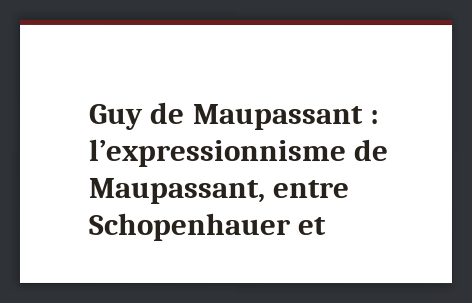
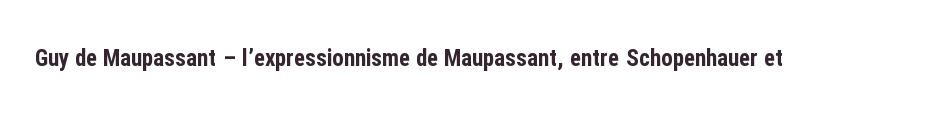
- Guy de Maupassant : l’expressionnisme de Maupassant, entre Schopenhauer et
+ Guy de Maupassant – l’expressionnisme de Maupassant, entre Schopenhauer et

